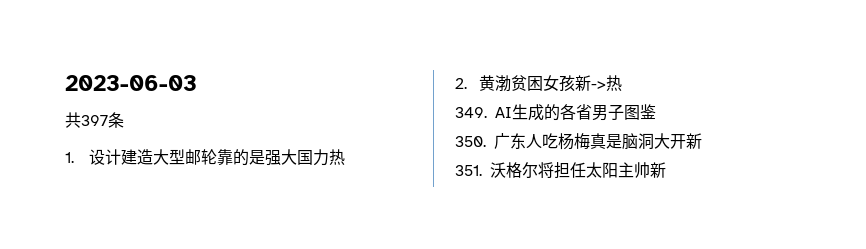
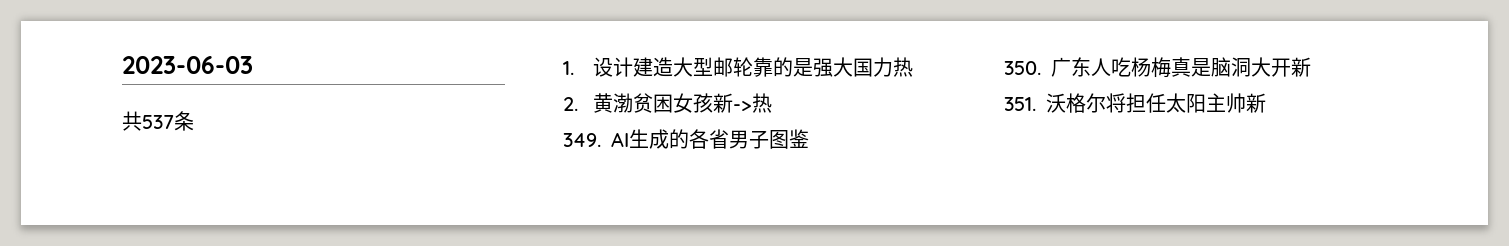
- 共397条
+ 共537条

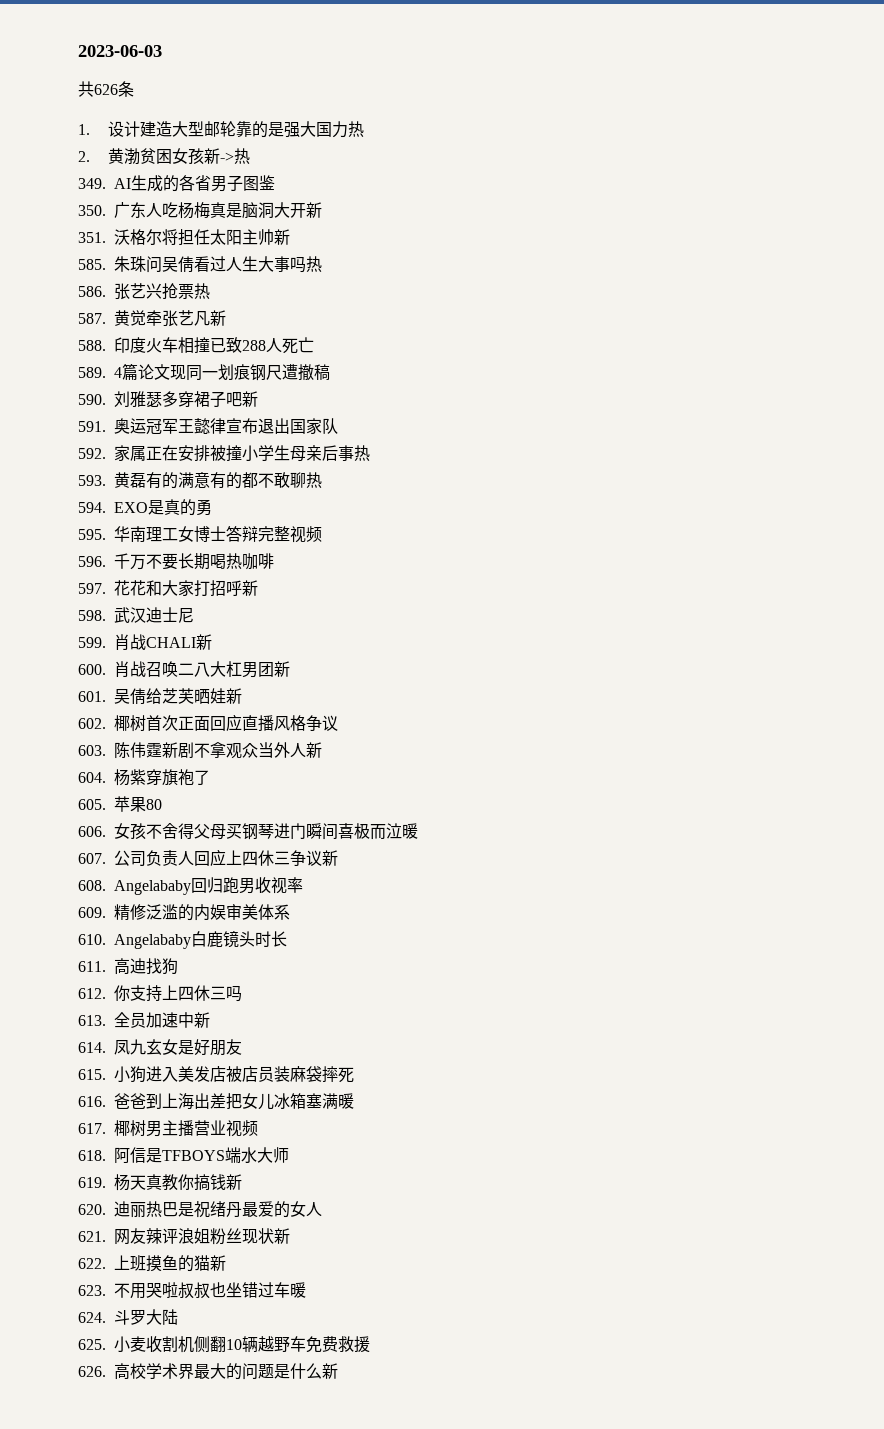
- 共537条
+ 共626条
+ 585.朱珠问吴倩看过人生大事吗热
+ 586.张艺兴抢票热
+ 587.黄觉牵张艺凡新
+ 588.印度火车相撞已致288人死亡
+ 589. 4篇论文现同一划痕钢尺遭撤稿
+ 590.刘雅瑟多穿裙子吧新
+ 591.奥运冠军王懿律宣布退出国家队
+ 592.家属正在安排被撞小学生母亲后事热
+ 593.黄磊有的满意有的都不敢聊热
+ 594. EXO是真的勇
+ 595.华南理工女博士答辩完整视频
+ 596.千万不要长期喝热咖啡
+ 597.花花和大家打招呼新
+ 598.武汉迪士尼
+ 599.肖战CHALI新
+ 600.肖战召唤二八大杠男团新
+ 601.吴倩给芝芙晒娃新
+ 602.椰树首次正面回应直播风格争议
+ 603.陈伟霆新剧不拿观众当外人新
+ 604.杨紫穿旗袍了
+ 605.苹果80
+ 606.女孩不舍得父母买钢琴进门瞬间喜极而泣暖
+ 607.公司负责人回应上四休三争议新
+ 608. Angelababy回归跑男收视率
+ 609.精修泛滥的内娱审美体系
+ 610. Angelababy白鹿镜头时长
+ 611.高迪找狗
+ 612.你支持上四休三吗
+ 613.全员加速中新
+ 614.凤九玄女是好朋友
+ 615.小狗进入美发店被店员装麻袋摔死
+ 616.爸爸到上海出差把女儿冰箱塞满暖
+ 617.椰树男主播营业视频
+ 618.阿信是TFBOYS端水大师
+ 619.杨天真教你搞钱新
+ 620.迪丽热巴是祝绪丹最爱的女人
+ 621.网友辣评浪姐粉丝现状新
+ 622.上班摸鱼的猫新
+ 623.不用哭啦叔叔也坐错过车暖
+ 624.斗罗大陆
+ 625.小麦收割机侧翻10辆越野车免费救援
+ 626.高校学术界最大的问题是什么新

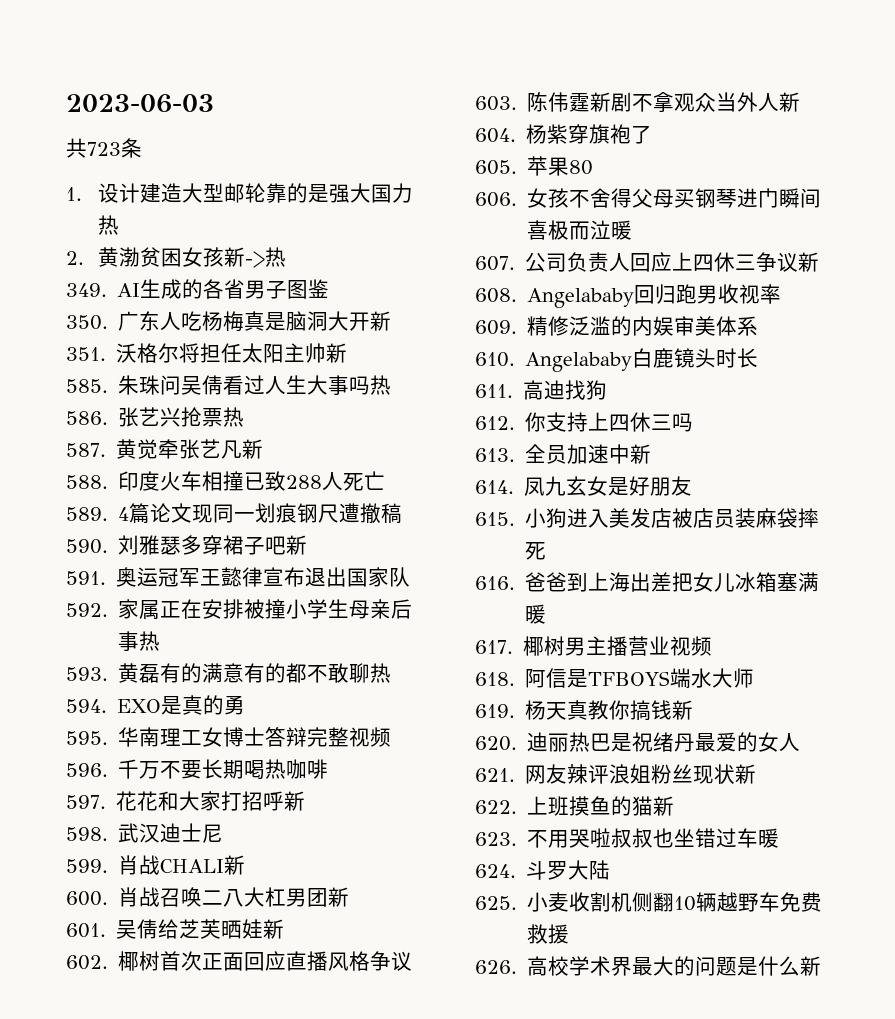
- 共626条
+ 共723条

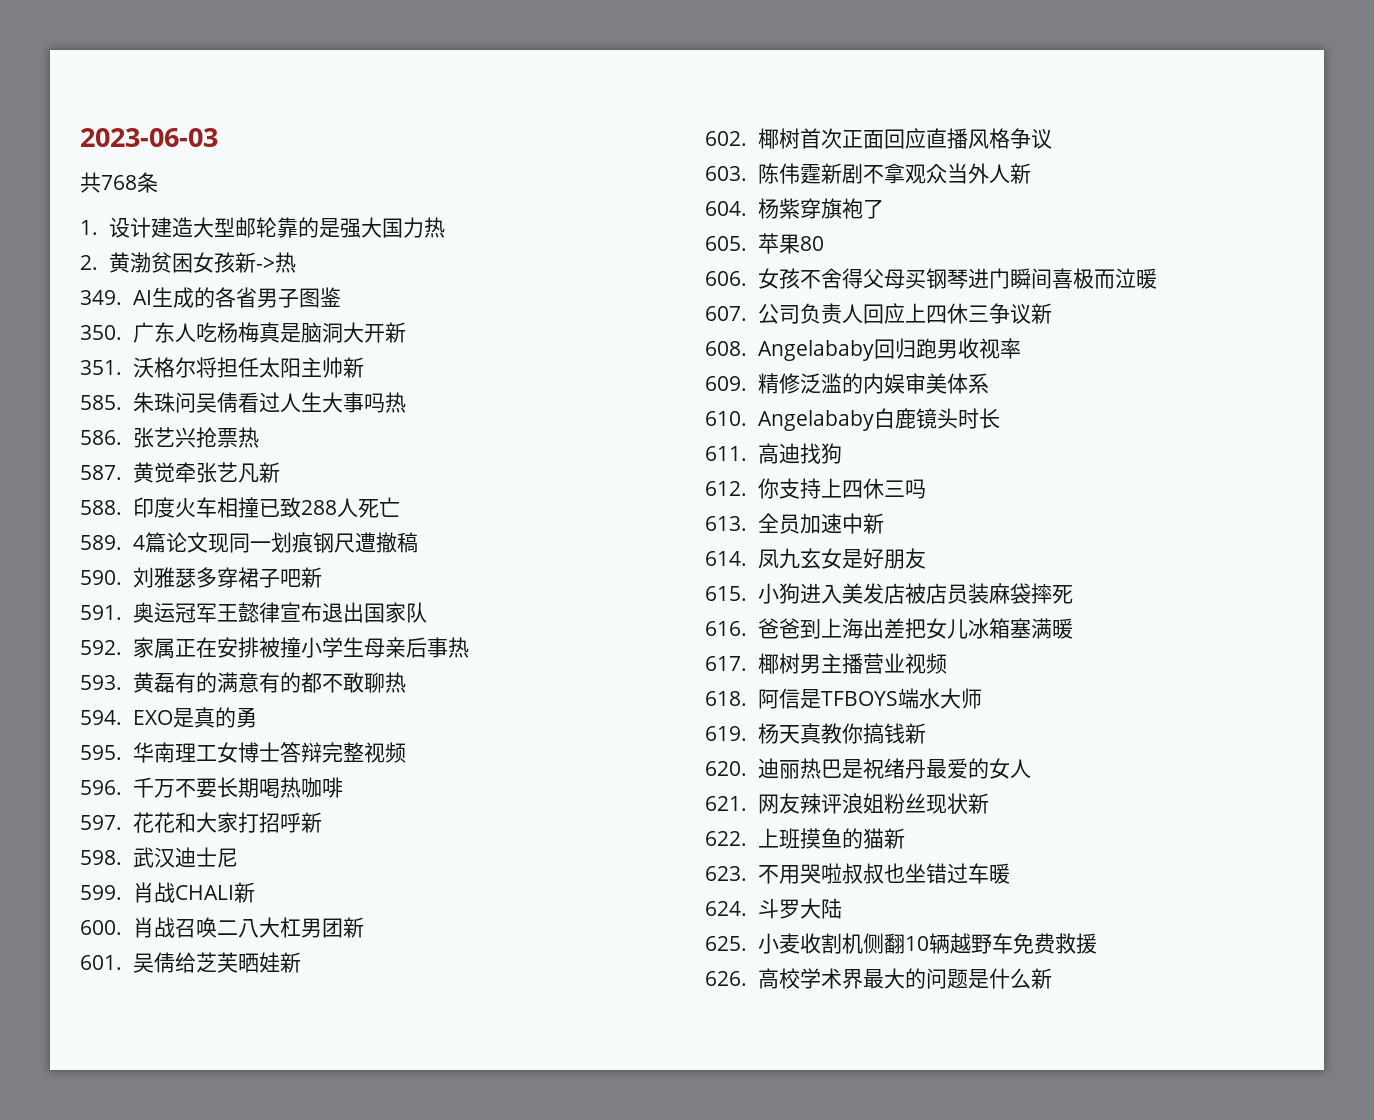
- 共723条
+ 共768条

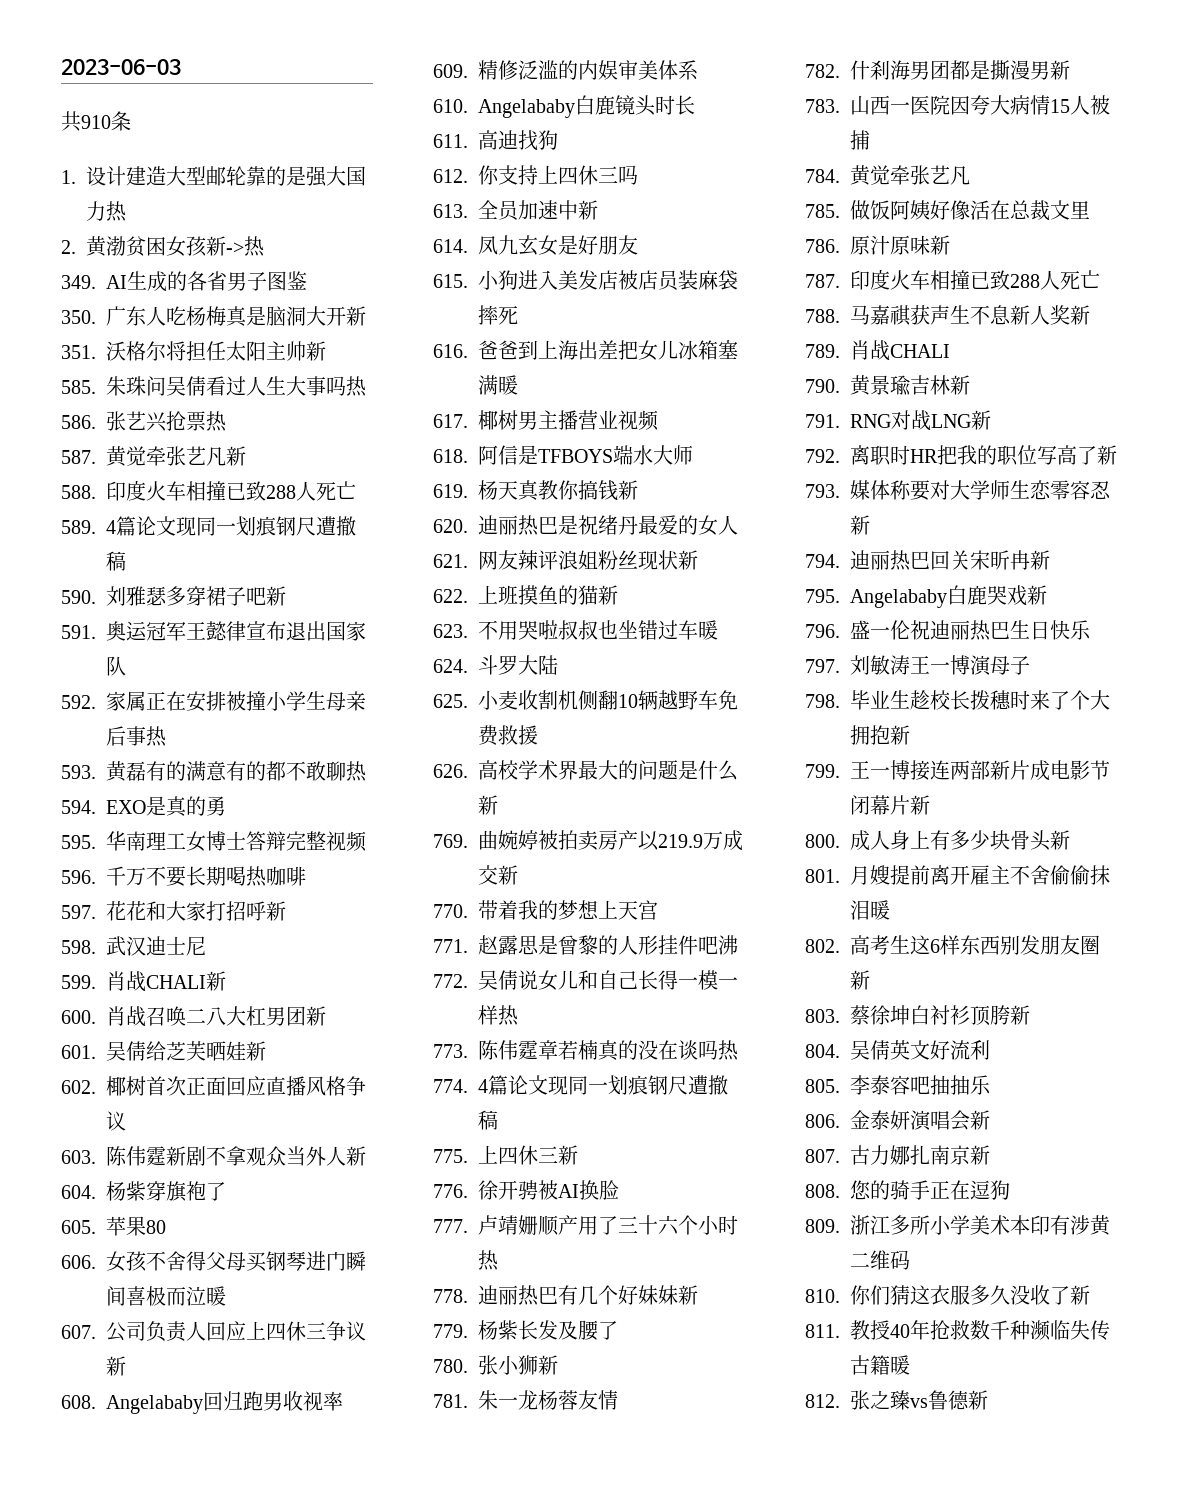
- 共768条
+ 共910条
+ 769.曲婉婷被拍卖房产以219.9万成交新
+ 770.带着我的梦想上天宫
+ 771.赵露思是曾黎的人形挂件吧沸
+ 772.吴倩说女儿和自己长得一模一样热
+ 773.陈伟霆章若楠真的没在谈吗热
+ 774. 4篇论文现同一划痕钢尺遭撤稿
+ 775.上四休三新
+ 776.徐开骋被AI换脸
+ 777.卢靖姗顺产用了三十六个小时热
+ 778.迪丽热巴有几个好妹妹新
+ 779.杨紫长发及腰了
+ 780.张小狮新
+ 781.朱一龙杨蓉友情
+ 782.什刹海男团都是撕漫男新
+ 783.山西一医院因夸大病情15人被捕
+ 784.黄觉牵张艺凡
+ 785.做饭阿姨好像活在总裁文里
+ 786.原汁原味新
+ 787.印度火车相撞已致288人死亡
+ 788.马嘉祺获声生不息新人奖新
+ 789.肖战CHALI
+ 790.黄景瑜吉林新
+ 791. RNG对战LNG新
+ 792.离职时HR把我的职位写高了新
+ 793.媒体称要对大学师生恋零容忍新
+ 794.迪丽热巴回关宋昕冉新
+ 795. Angelababy白鹿哭戏新
+ 796.盛一伦祝迪丽热巴生日快乐
+ 797.刘敏涛王一博演母子
+ 798.毕业生趁校长拨穗时来了个大拥抱新
+ 799.王一博接连两部新片成电影节闭幕片新
+ 800.成人身上有多少块骨头新
+ 801.月嫂提前离开雇主不舍偷偷抹泪暖
+ 802.高考生这6样东西别发朋友圈新
+ 803.蔡徐坤白衬衫顶胯新
+ 804.吴倩英文好流利
+ 805.李泰容吧抽抽乐
+ 806.金泰妍演唱会新
+ 807.古力娜扎南京新
+ 808.您的骑手正在逗狗
+ 809.浙江多所小学美术本印有涉黄二维码
+ 810.你们猜这衣服多久没收了新
+ 811.教授40年抢救数千种濒临失传古籍暖
+ 812.张之臻vs鲁德新

